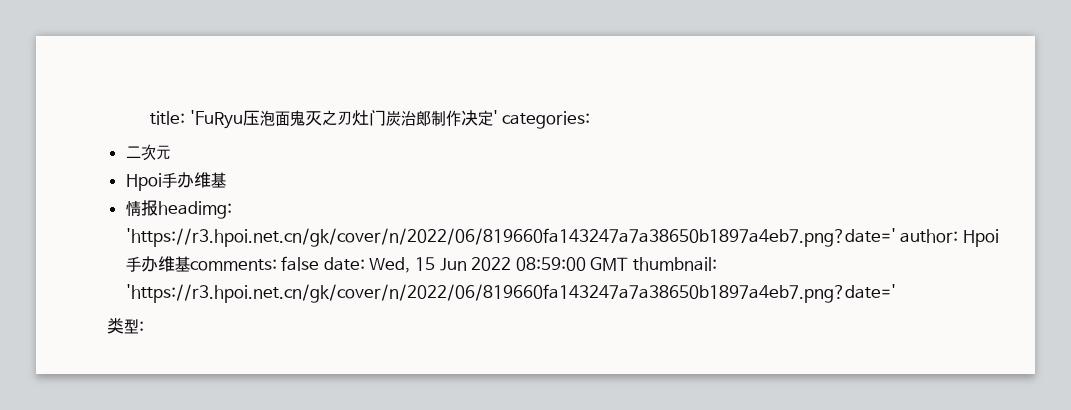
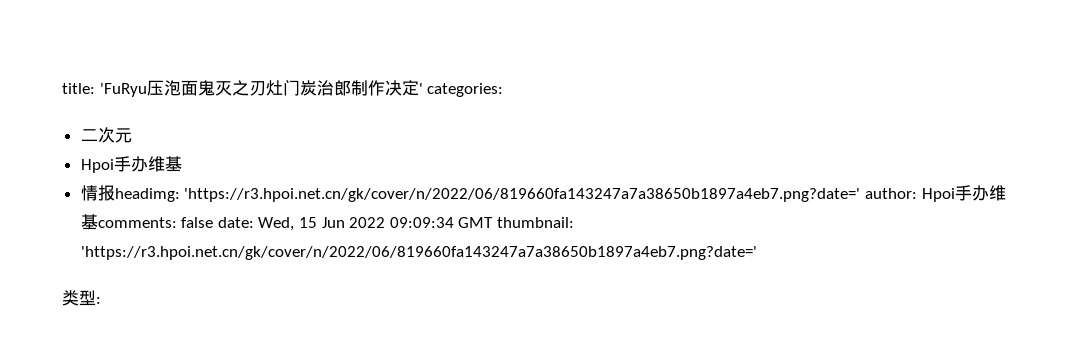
- 情报headimg: 'https://r3.hpoi.net.cn/gk/cover/n/2022/06/819660fa143247a7a38650b1897a4eb7.png?date=' author: Hpoi手办维基comments: false date: Wed, 15 Jun 2022 08:59:00 GMT thumbnail: 'https://r3.hpoi.net.cn/gk/cover/n/2022/06/819660fa143247a7a38650b1897a4eb7.png?date='
+ 情报headimg: 'https://r3.hpoi.net.cn/gk/cover/n/2022/06/819660fa143247a7a38650b1897a4eb7.png?date=' author: Hpoi手办维基comments: false date: Wed, 15 Jun 2022 09:09:34 GMT thumbnail: 'https://r3.hpoi.net.cn/gk/cover/n/2022/06/819660fa143247a7a38650b1897a4eb7.png?date='

